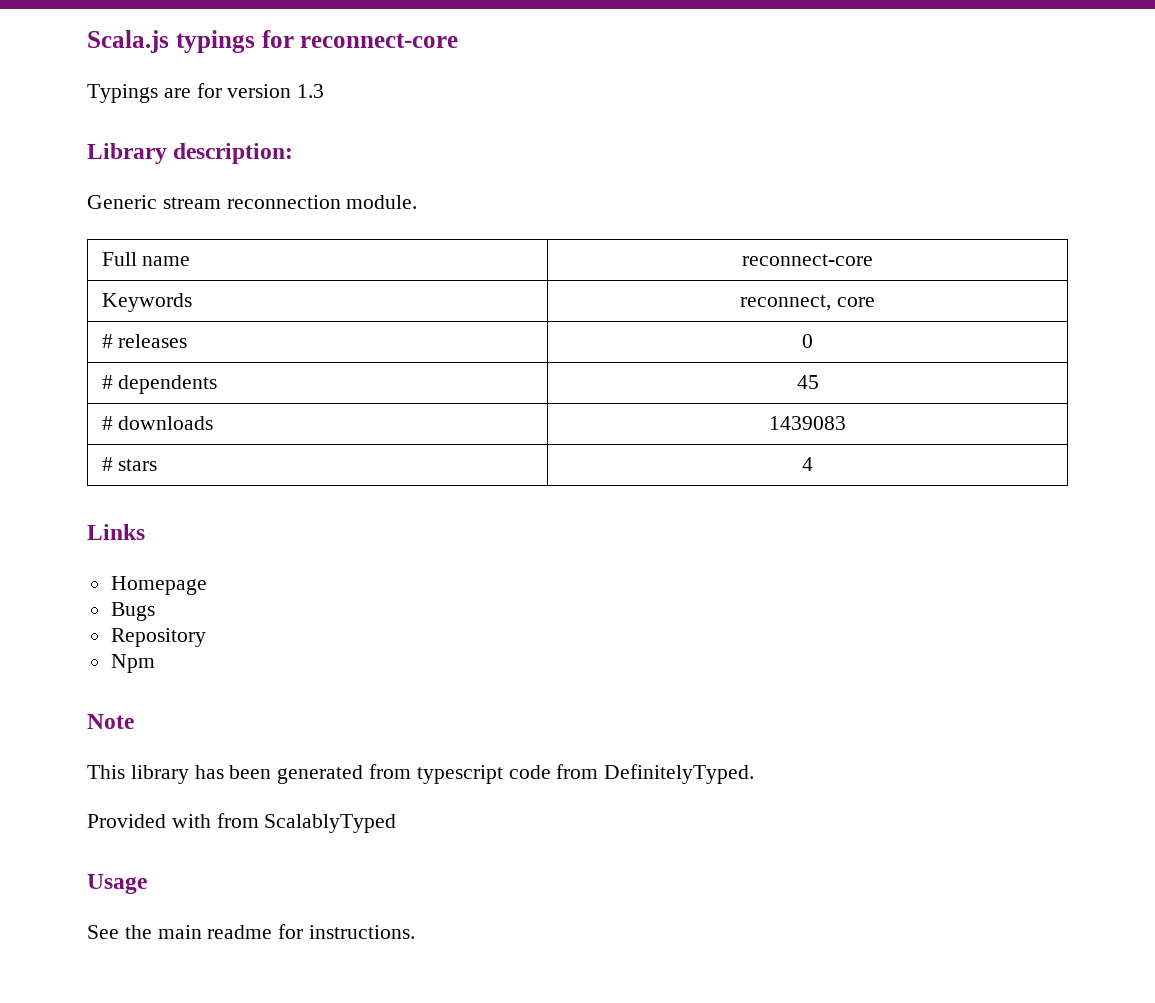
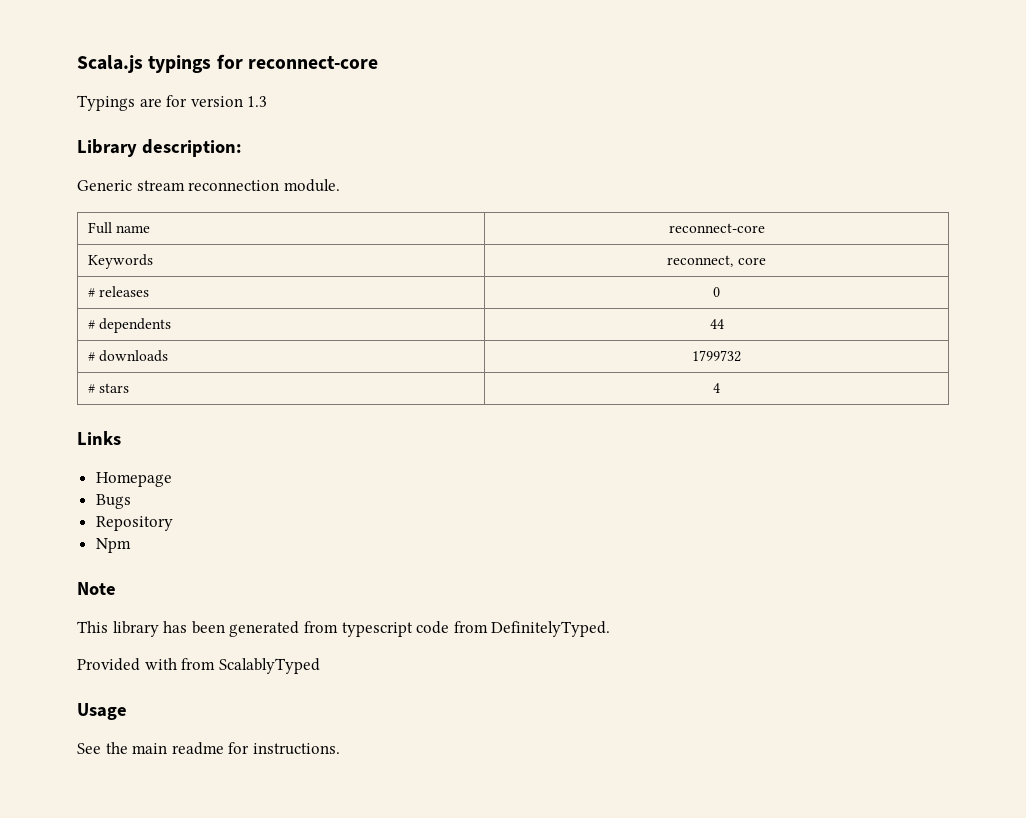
- # dependents | 45
+ # dependents | 44
- # downloads | 1439083
+ # downloads | 1799732

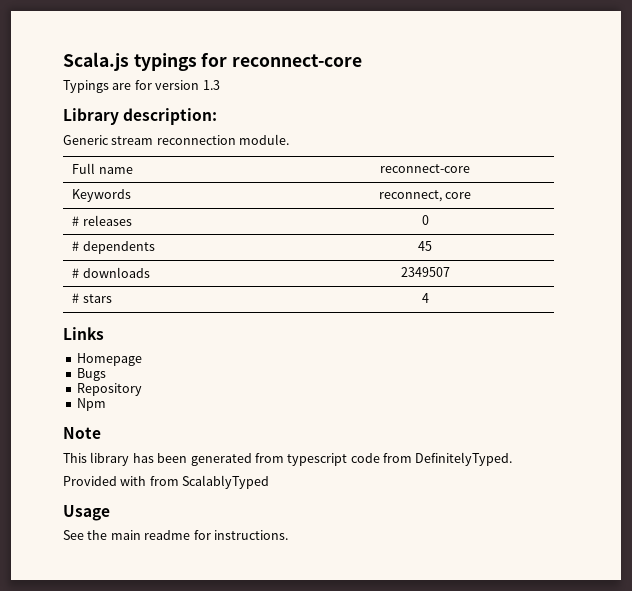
- # dependents | 44
+ # dependents | 45
- # downloads | 1799732
+ # downloads | 2349507

